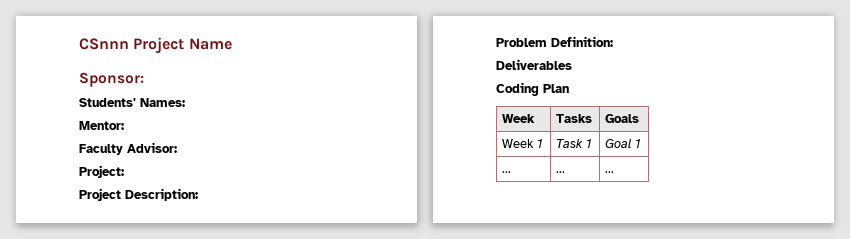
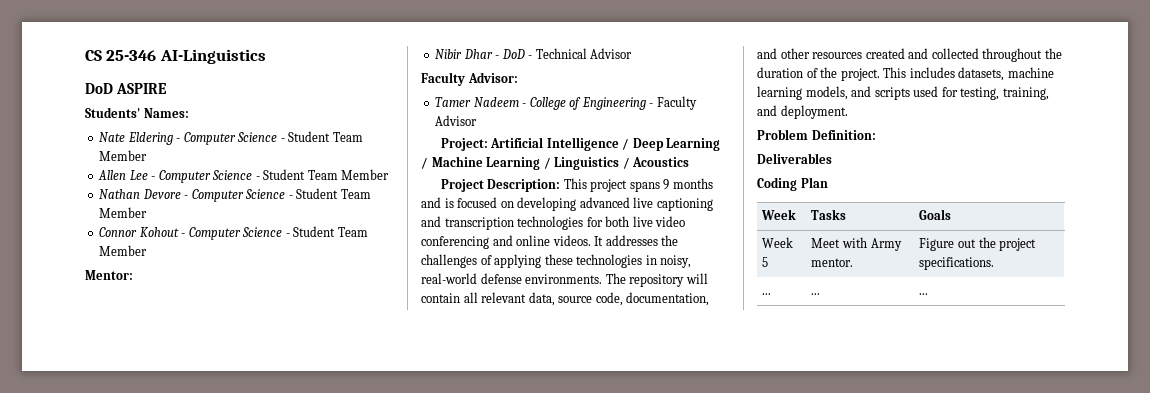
- CSnnn Project Name
- Sponsor:
+ CS 25-346 AI-Linguistics
+ DoD ASPIRE
  Students' Names:
+ Nate Eldering - Computer Science - Student Team Member
+ Allen Lee - Computer Science - Student Team Member
+ Nathan Devore - Computer Science - Student Team Member
+ Connor Kohout - Computer Science - Student Team Member
  Mentor:
+ Nibir Dhar - DoD - Technical Advisor
  Faculty Advisor:
- Project:
- Project Description:
+ Tamer Nadeem - College of Engineering - Faculty Advisor
+ Project: Artificial Intelligence / Deep Learning / Machine Learning / Linguistics / Acoustics
+ Project Description: This project spans 9 months and is focused on developing advanced live captioning and transcription technologies for both live video conferencing and online videos. It addresses the challenges of applying these technologies in noisy, real-world defense environments. The repository will contain all relevant data, source code, documentation, and other resources created and collected throughout the duration of the project. This includes datasets, machine learning models, and scripts used for testing, training, and deployment.
- Week 1 | Task 1 | Goal 1
+ Week 5 | Meet with Army mentor. | Figure out the project specifications.

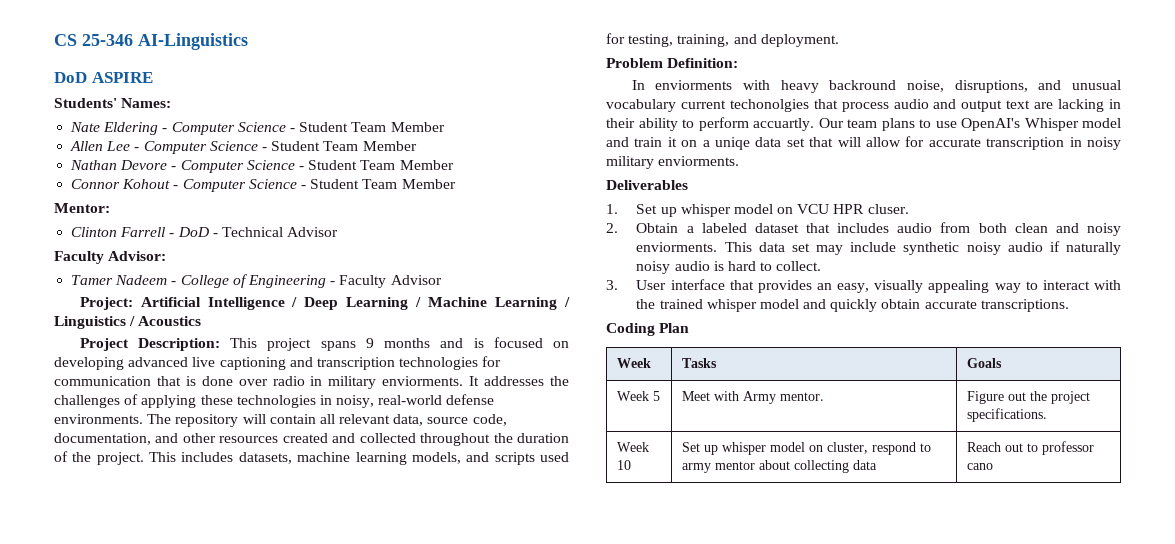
- Nibir Dhar - DoD - Technical Advisor
+ Clinton Farrell - DoD - Technical Advisor
- Project Description: This project spans 9 months and is focused on developing advanced live captioning and transcription technologies for both live video conferencing and online videos.
+ Project Description: This project spans 9 months and is focused on developing advanced live captioning and transcription technologies for communication that is done over radio in military enviorments.
+ In enviorments with heavy backround noise, disruptions, and unusual vocabulary current techonolgies that process audio and output text are lacking in their ability to perform accuartly. Our team plans to use OpenAI's Whisper model and train it on a uniqe data set that will allow for accurate transcription in noisy military enviorments.
  Deliverables
+ 1. Set up whisper model on VCU HPR cluser.
+ 2. Obtain a labeled dataset that includes audio from both clean and noisy enviorments. This data set may include synthetic noisy audio if naturally noisy audio is hard to collect.
+ 3. User interface that provides an easy, visually appealing way to interact with the trained whisper model and quickly obtain accurate transcriptions.
- ... | ... | ...
+ Week 10 | Set up whisper model on cluster, respond to army mentor about collecting data | Reach out to professor cano

